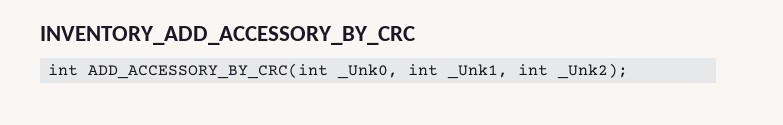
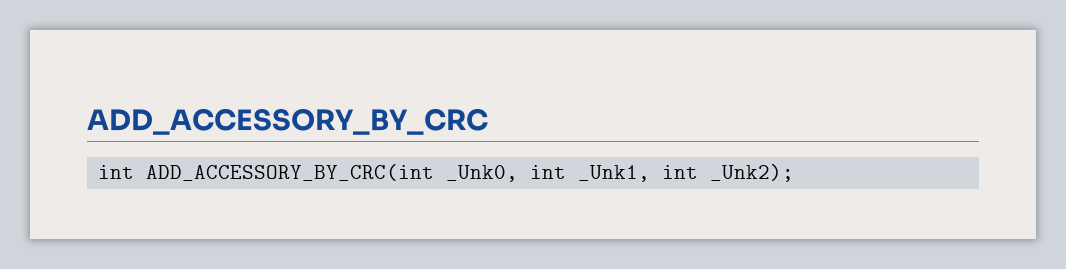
- INVENTORY_ADD_ACCESSORY_BY_CRC
+ ADD_ACCESSORY_BY_CRC

